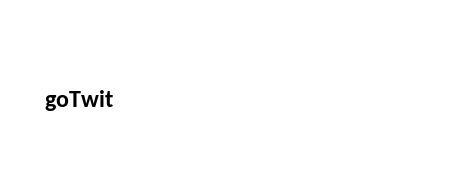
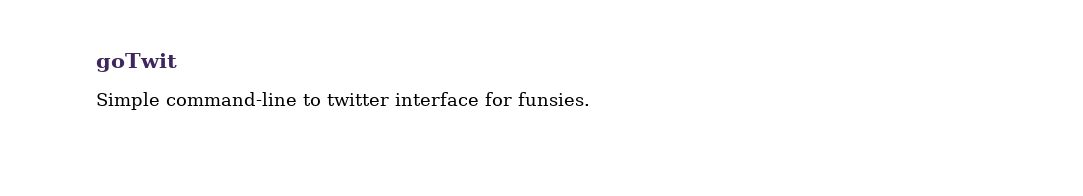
+ Simple command-line to twitter interface for funsies.

